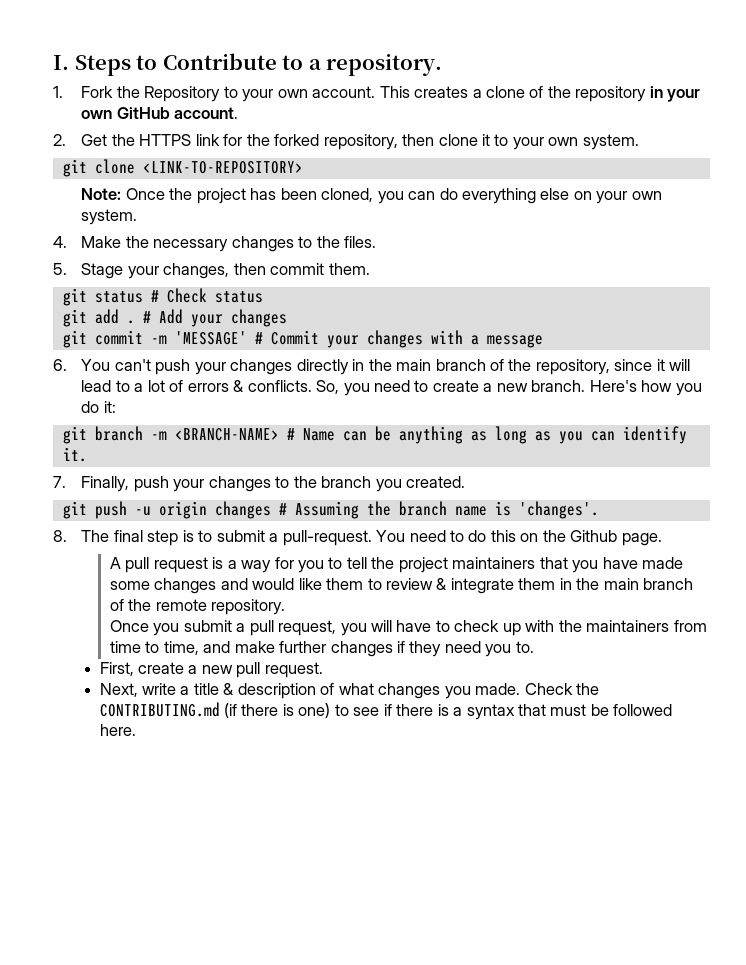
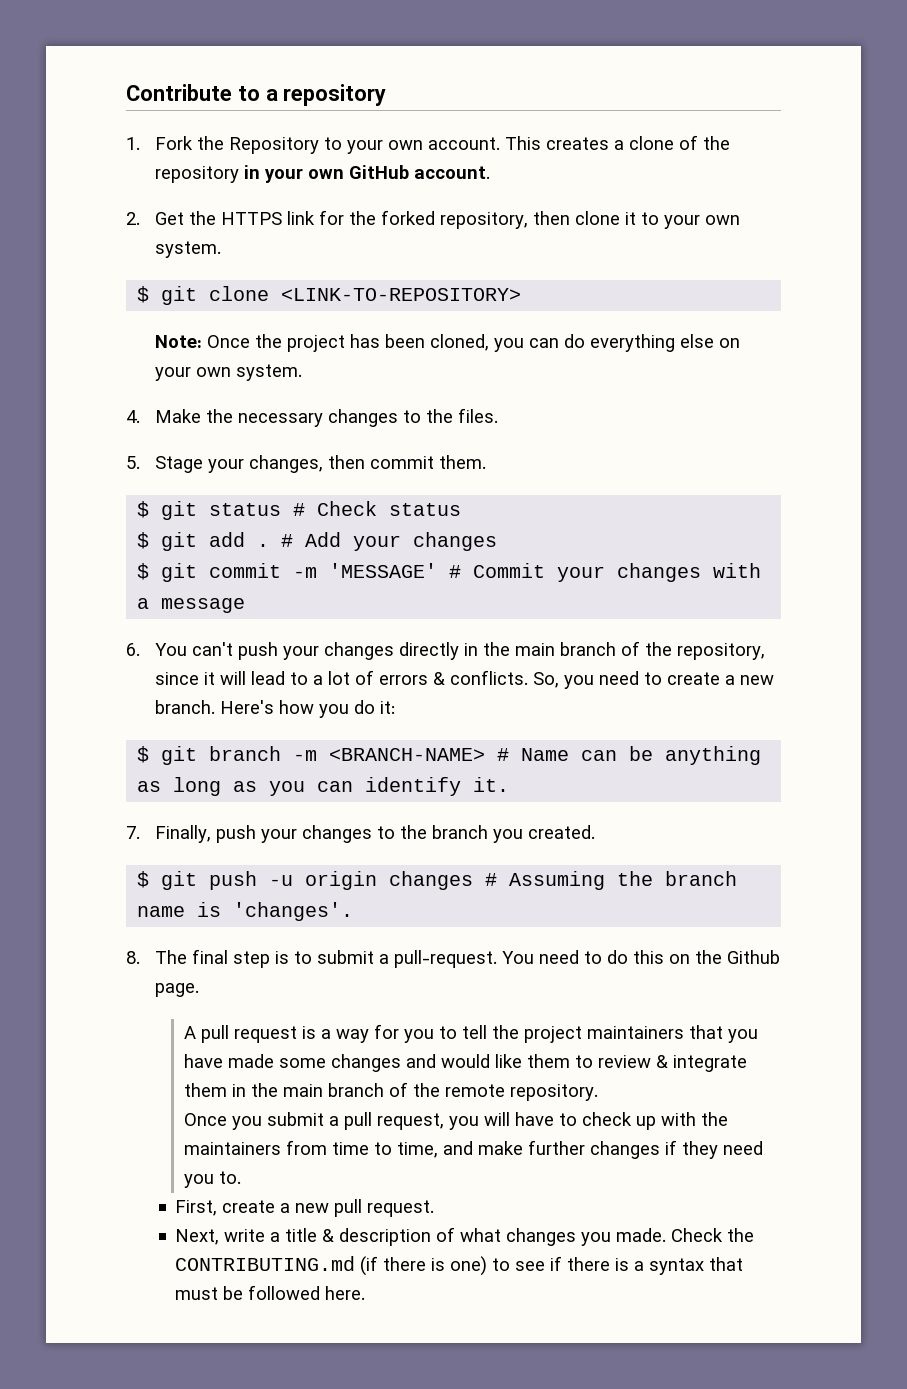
- I. Steps to Contribute to a repository.
+ Contribute to a repository
- git clone <LINK-TO-REPOSITORY>
+ $ git clone <LINK-TO-REPOSITORY>
- git status # Check status
+ $ git status # Check status
- git add .
+ $ git add .
- git commit -m 'MESSAGE' # Commit your changes with a message
+ $ git commit -m 'MESSAGE' # Commit your changes with a message
- git branch -m <BRANCH-NAME> # Name can be anything as long as you can identify it.
+ $ git branch -m <BRANCH-NAME> # Name can be anything as long as you can identify it.
- git push -u origin changes # Assuming the branch name is 'changes'.
+ $ git push -u origin changes # Assuming the branch name is 'changes'.

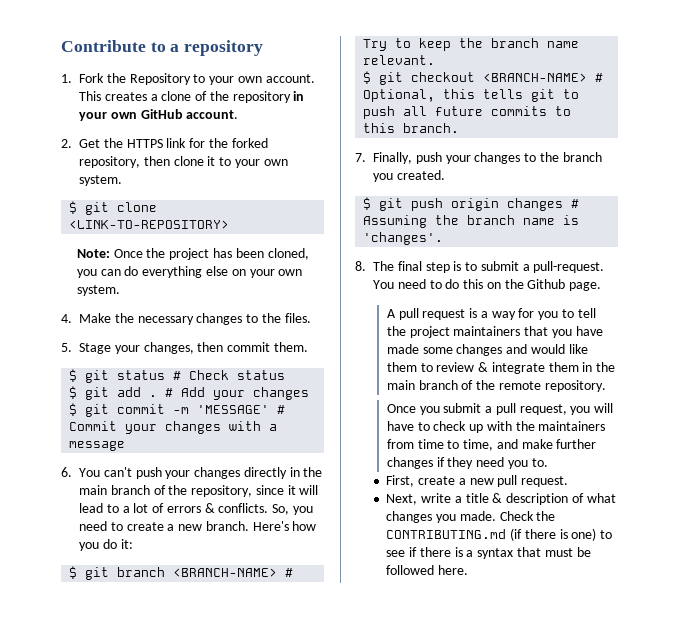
- $ git branch -m <BRANCH-NAME> # Name can be anything as long as you can identify it.
+ $ git branch <BRANCH-NAME> # Try to keep the branch name relevant.
+ $ git checkout <BRANCH-NAME> # Optional, this tells git to push all future commits to this branch.
- $ git push -u origin changes # Assuming the branch name is 'changes'.
+ $ git push origin changes # Assuming the branch name is 'changes'.

